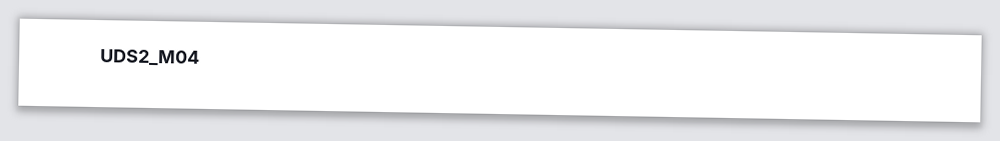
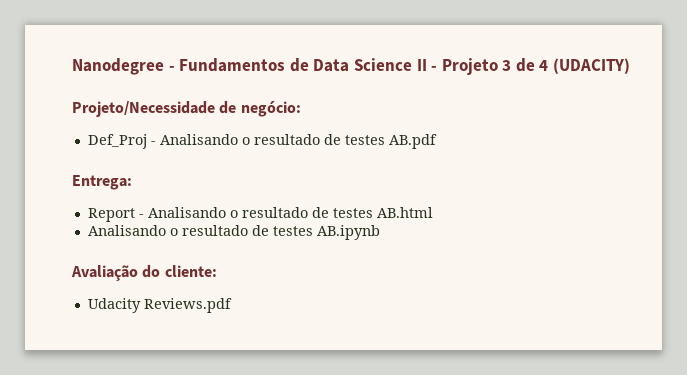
- UDS2_M04
+ Nanodegree - Fundamentos de Data Science II - Projeto 3 de 4 (UDACITY)
+ Projeto/Necessidade de negócio:
+ Def_Proj - Analisando o resultado de testes AB.pdf
+ Entrega:
+ Report - Analisando o resultado de testes AB.html
+ Analisando o resultado de testes AB.ipynb
+ Avaliação do cliente:
+ Udacity Reviews.pdf

